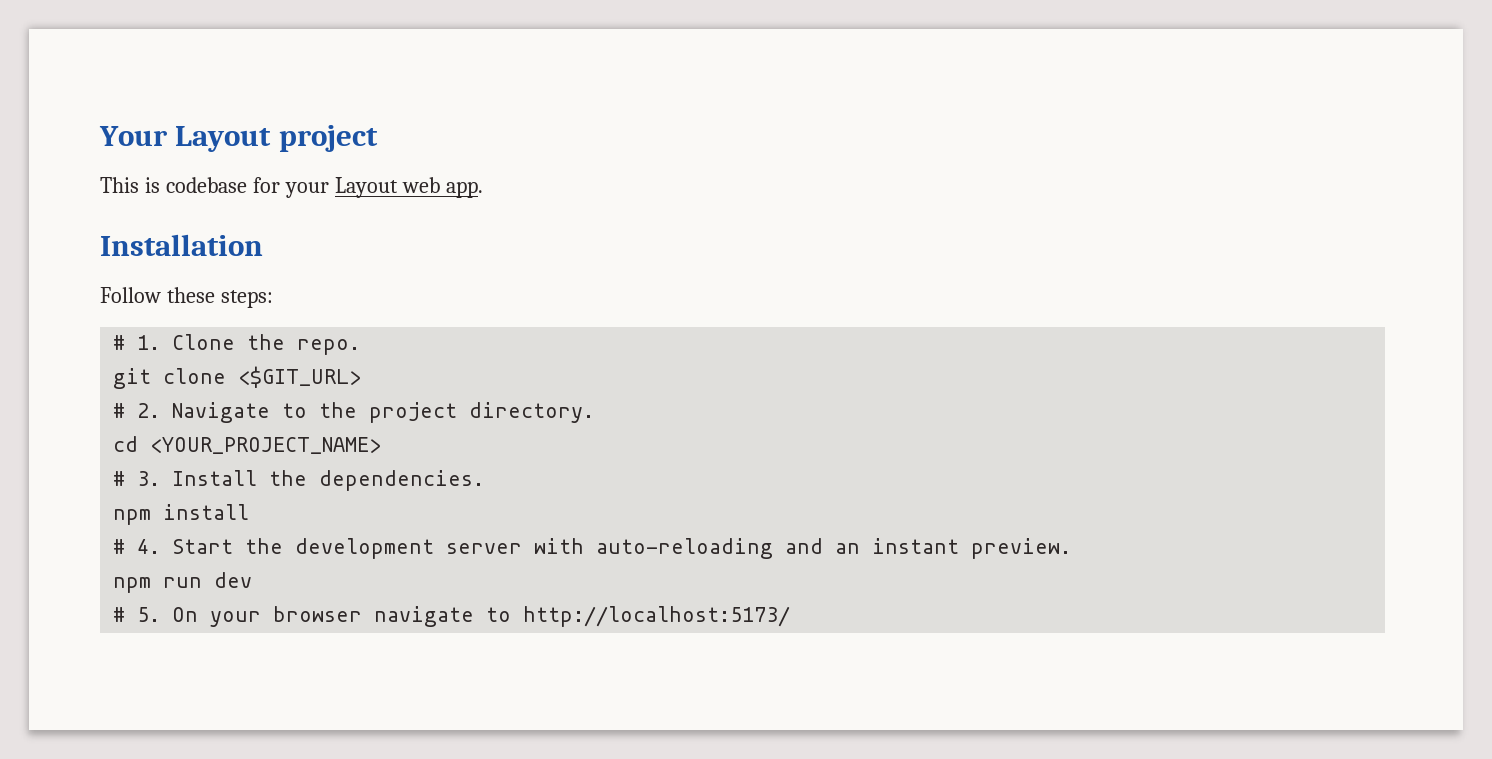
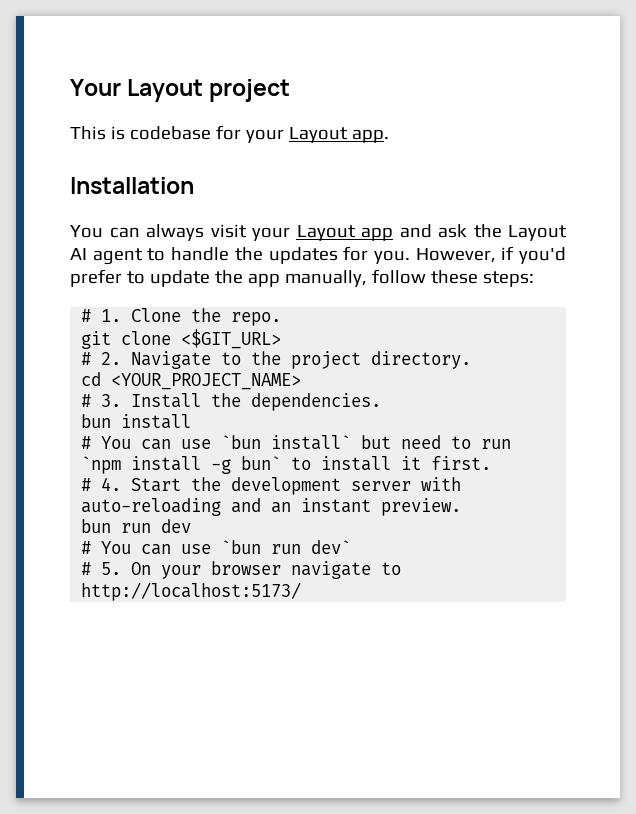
- This is codebase for your Layout web app.
+ This is codebase for your Layout app.
- Follow these steps:
+ You can always visit your Layout app and ask the Layout AI agent to handle the updates for you. However, if you'd prefer to update the app manually, follow these steps:
- npm install
+ bun install
+ # You can use `bun install` but need to run `npm install -g bun` to install it first.
- npm run dev
+ bun run dev
+ # You can use `bun run dev`

